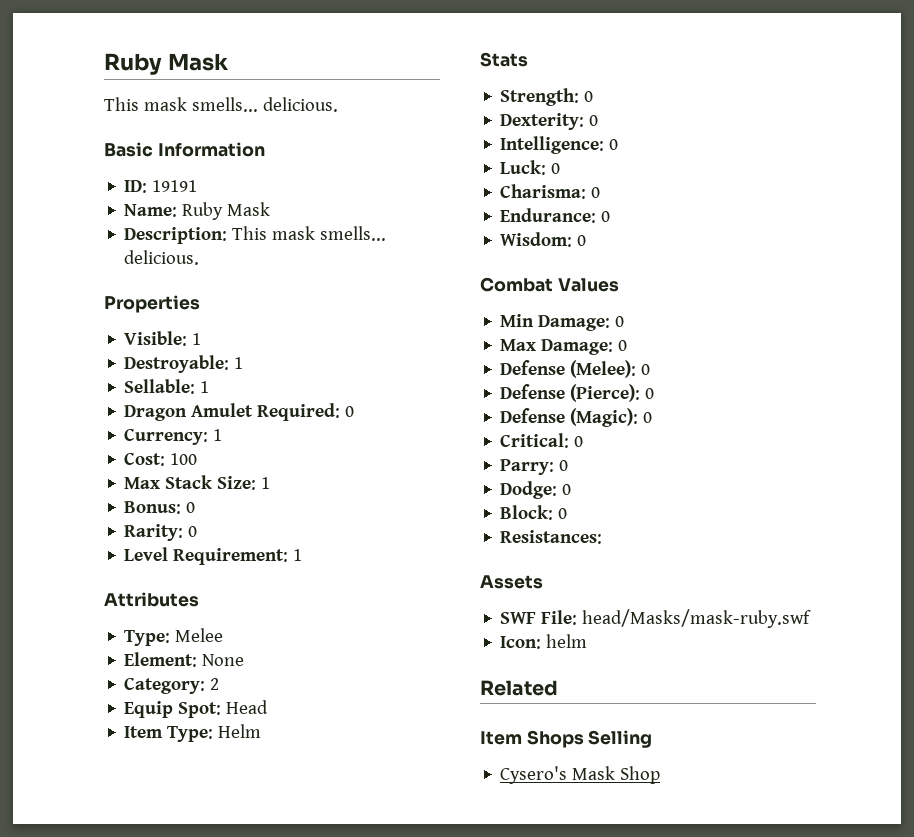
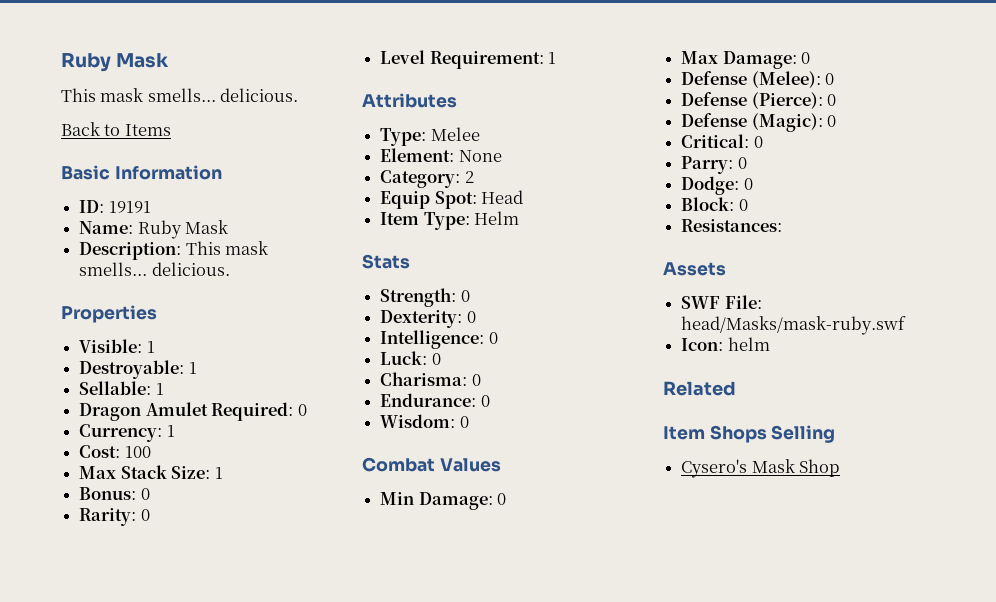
+ Back to Items

